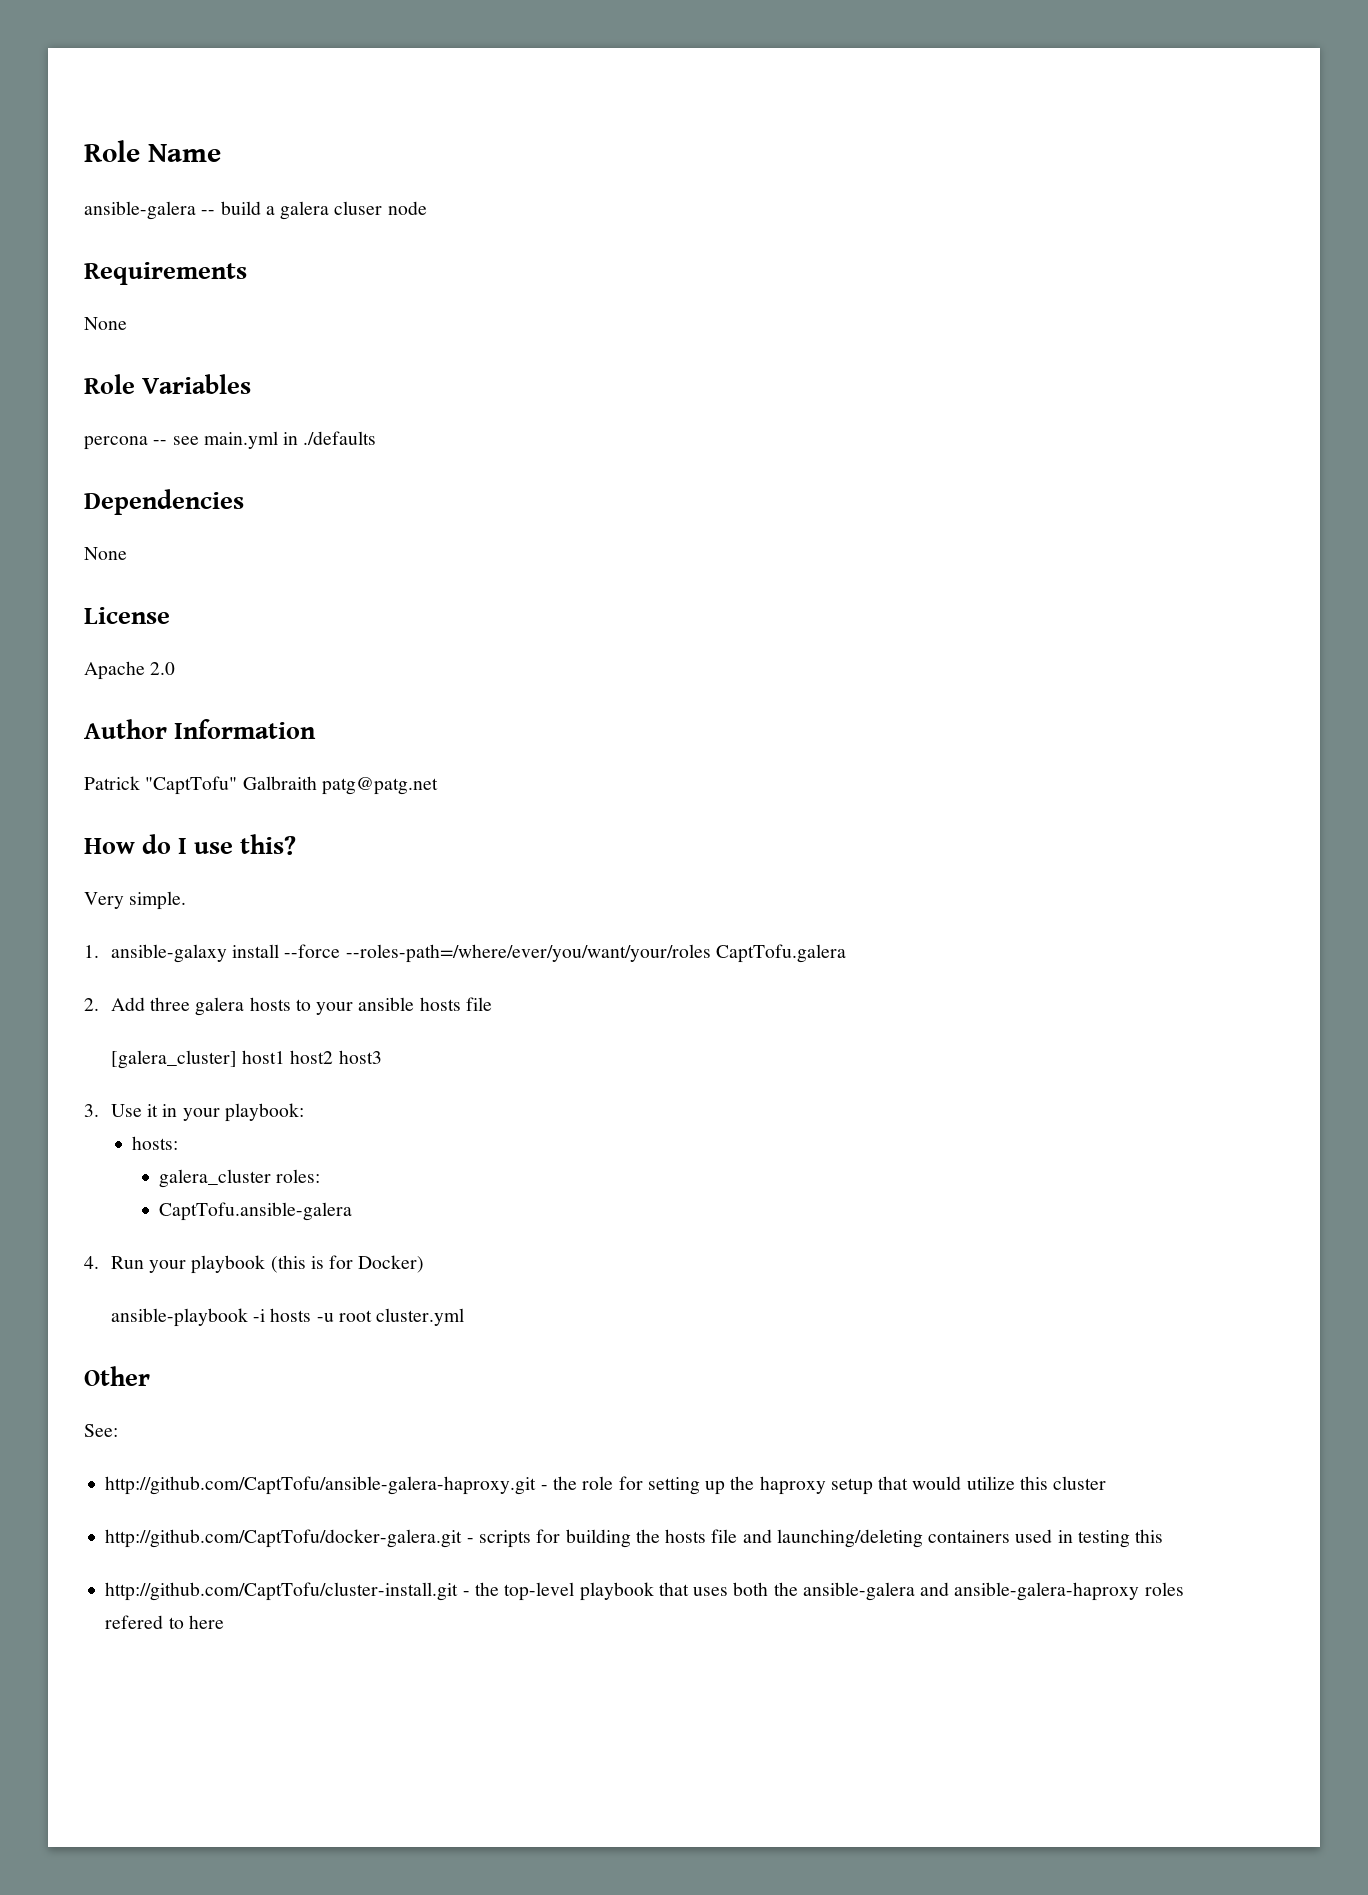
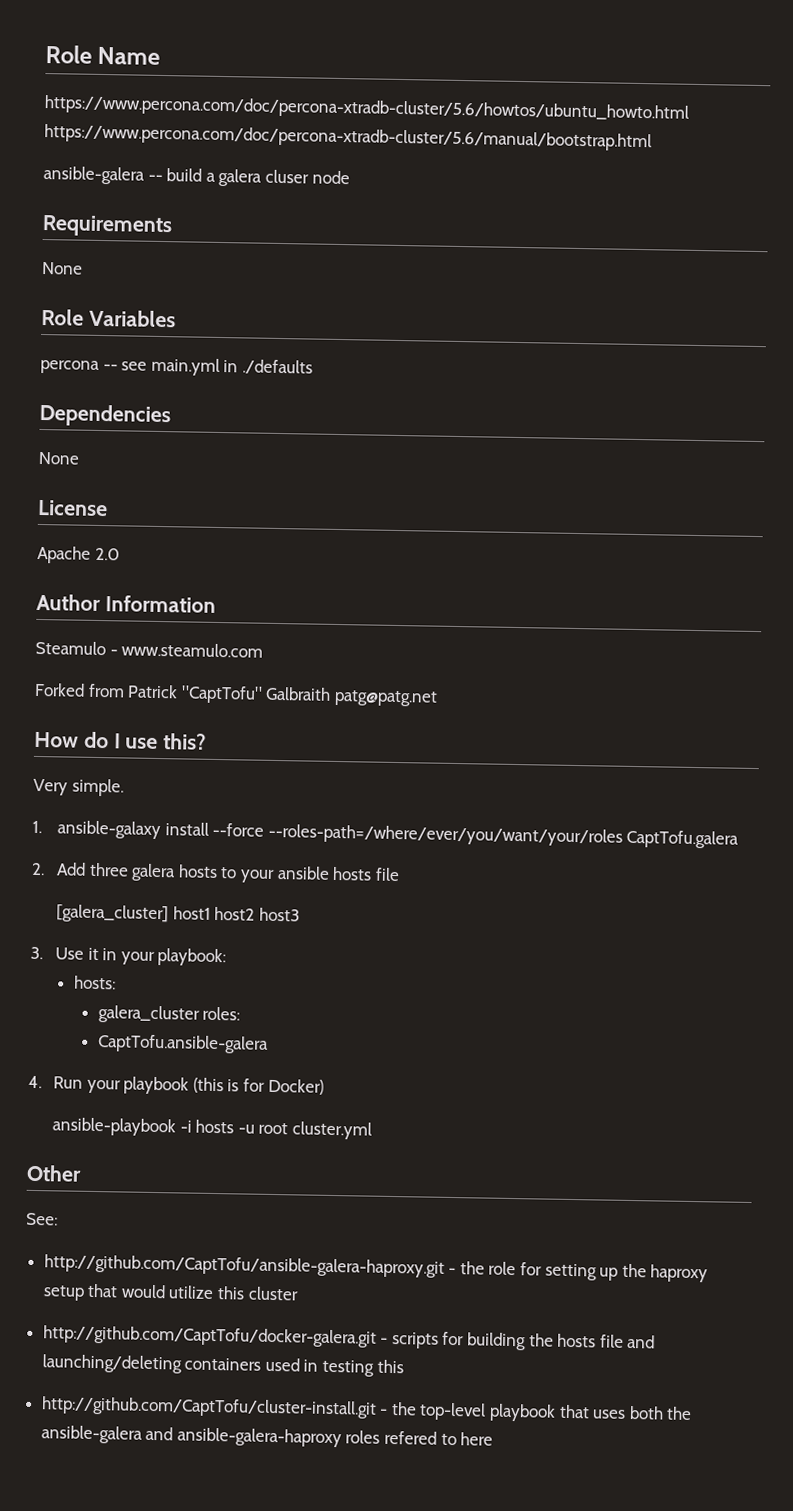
+ https://www.percona.com/doc/percona-xtradb-cluster/5.6/howtos/ubuntu_howto.html https://www.percona.com/doc/percona-xtradb-cluster/5.6/manual/bootstrap.html
- Patrick "CaptTofu" Galbraith patg@patg.net
+ Steamulo - www.steamulo.com
+ Forked from Patrick "CaptTofu" Galbraith patg@patg.net

